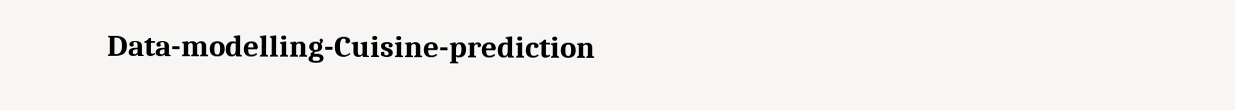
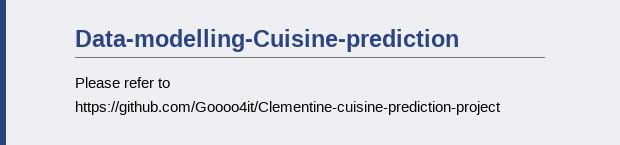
+ Please refer to https://github.com/Goooo4it/Clementine-cuisine-prediction-project

